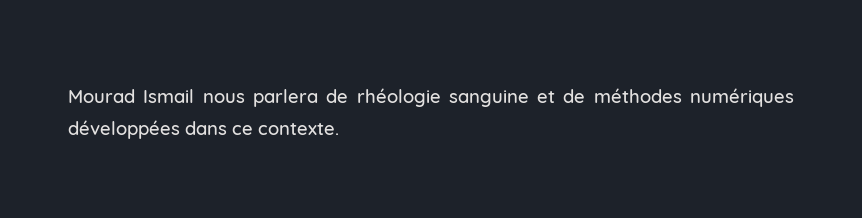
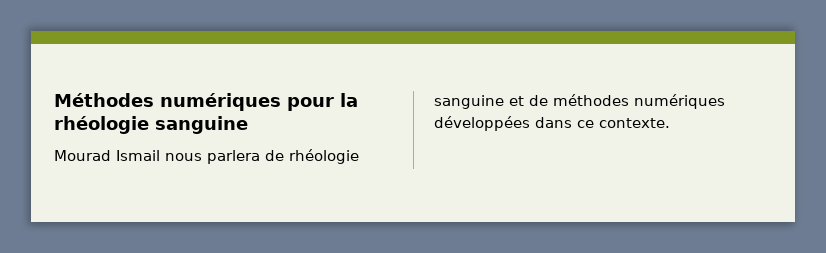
+ Méthodes numériques pour la rhéologie sanguine

